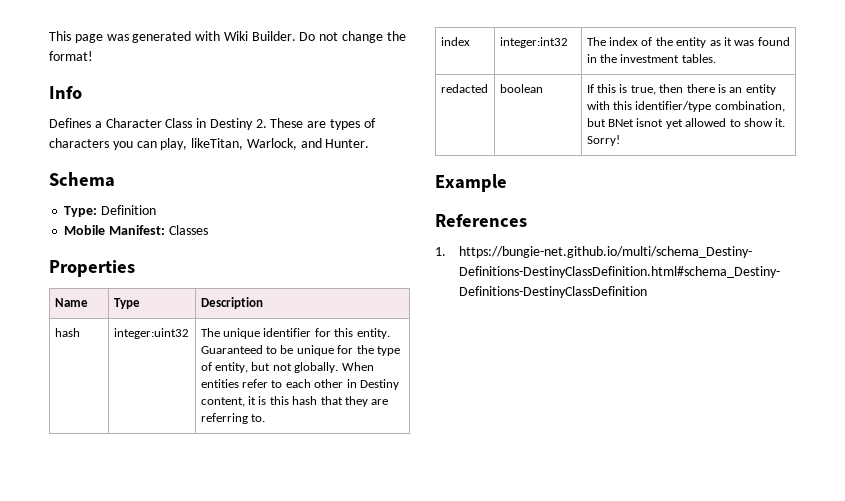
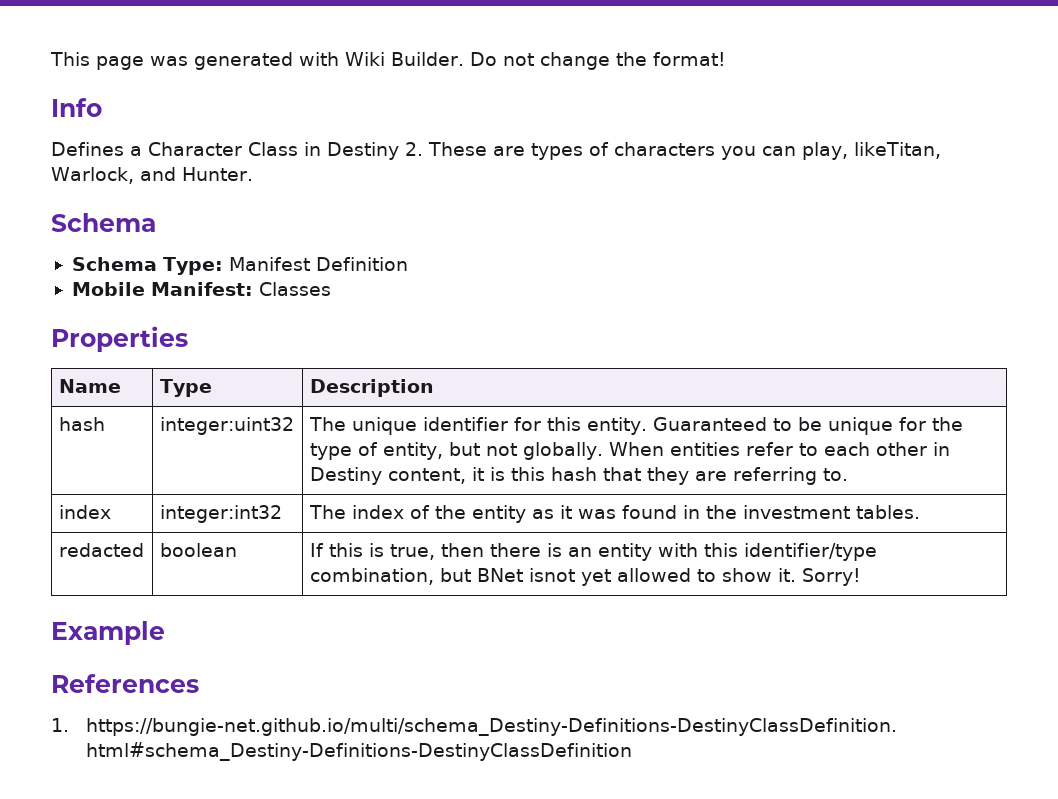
- Type: Definition
+ Schema Type: Manifest Definition

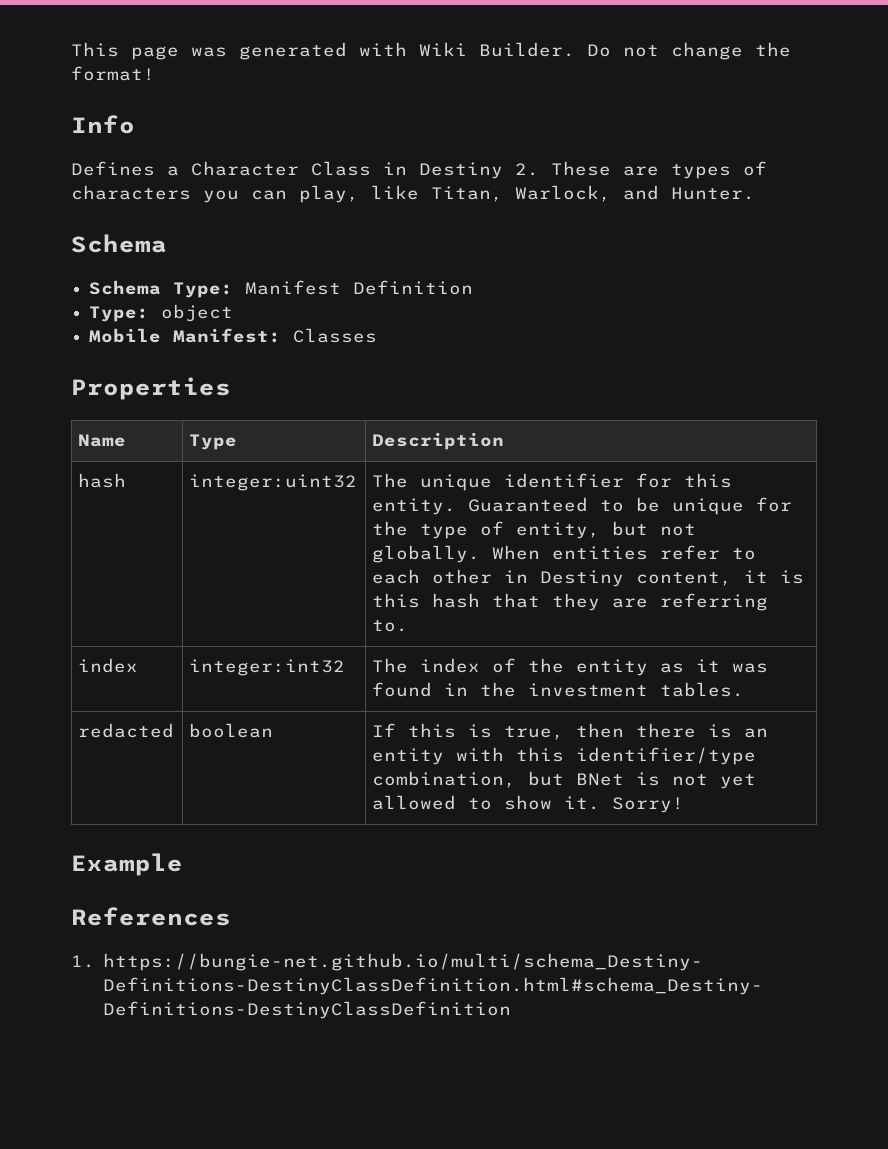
- Defines a Character Class in Destiny 2. These are types of characters you can play, likeTitan, Warlock, and Hunter.
+ Defines a Character Class in Destiny 2. These are types of characters you can play, like Titan, Warlock, and Hunter.
+ Type: object
- redacted | boolean | If this is true, then there is an entity with this identifier/type combination, but BNet isnot yet allowed to show it. Sorry!
+ redacted | boolean | If this is true, then there is an entity with this identifier/type combination, but BNet is not yet allowed to show it. Sorry!

